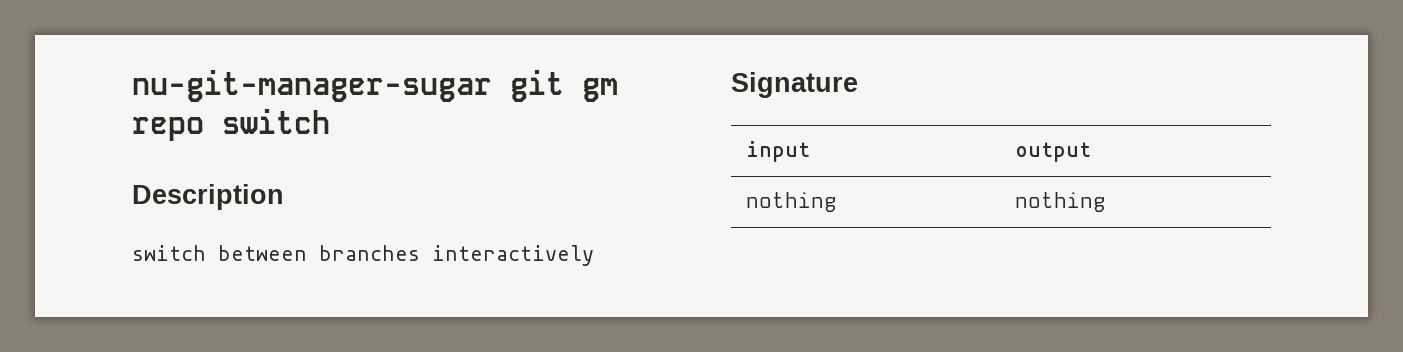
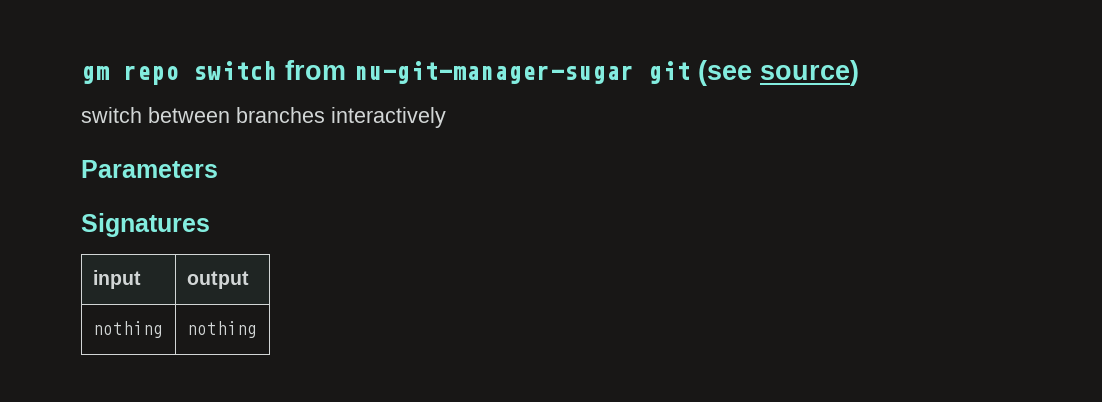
- nu-git-manager-sugar git gm repo switch
- Description
+ gm repo switch from nu-git-manager-sugar git (see source)
- Signature
+ Parameters
+ Signatures

